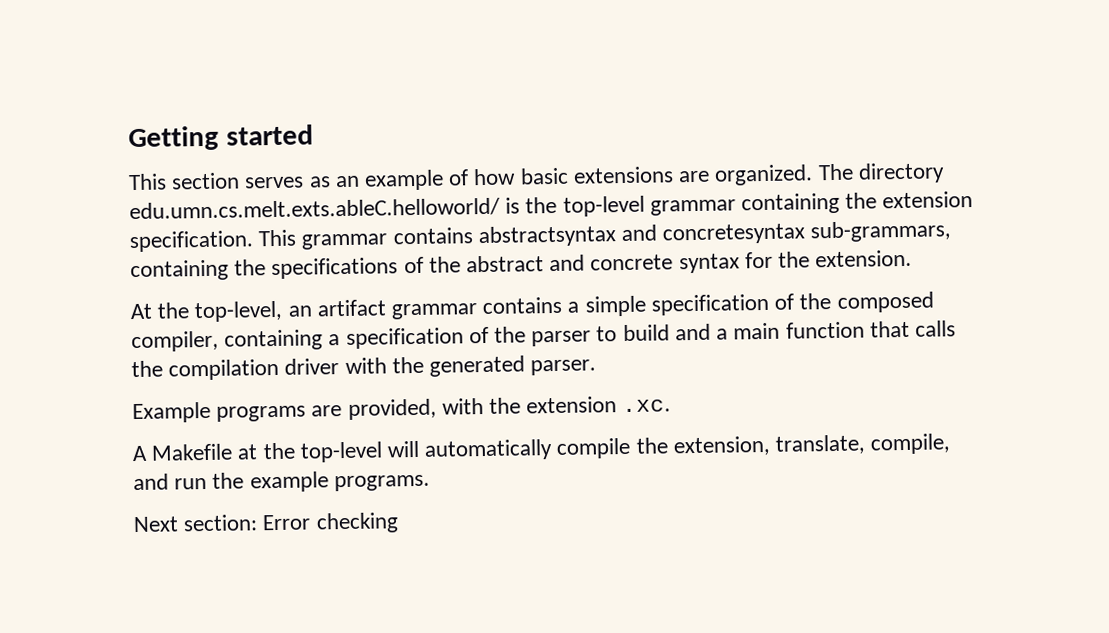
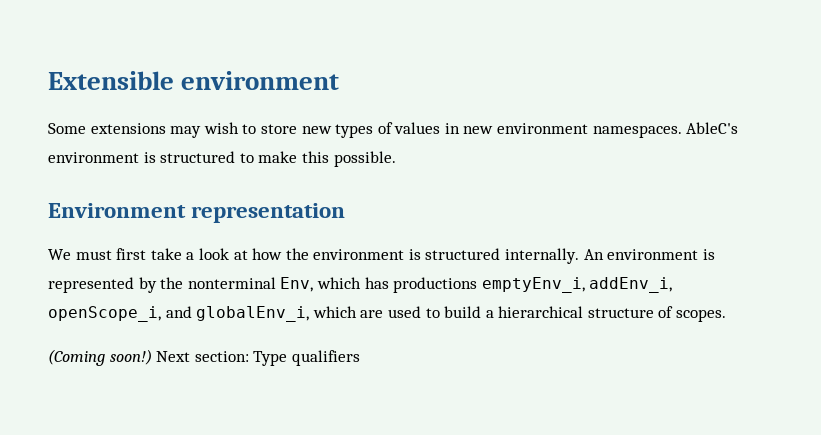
- Getting started
- This section serves as an example of how basic extensions are organized. The directory edu.umn.cs.melt.exts.ableC.helloworld/ is the top-level grammar containing the extension specification. This grammar contains abstractsyntax and concretesyntax sub-grammars, containing the specifications of the abstract and concrete syntax for the extension.
- At the top-level, an artifact grammar contains a simple specification of the composed compiler, containing a specification of the parser to build and a main function that calls the compilation driver with the generated parser.
- Example programs are provided, with the extension .xc.
- A Makefile at the top-level will automatically compile the extension, translate, compile, and run the example programs.
- Next section: Error checking
+ Extensible environment
+ Some extensions may wish to store new types of values in new environment namespaces. AbleC's environment is structured to make this possible.
+ Environment representation
+ We must first take a look at how the environment is structured internally. An environment is represented by the nonterminal Env, which has productions emptyEnv_i, addEnv_i, openScope_i, and globalEnv_i, which are used to build a hierarchical structure of scopes.
+ (Coming soon!) Next section: Type qualifiers

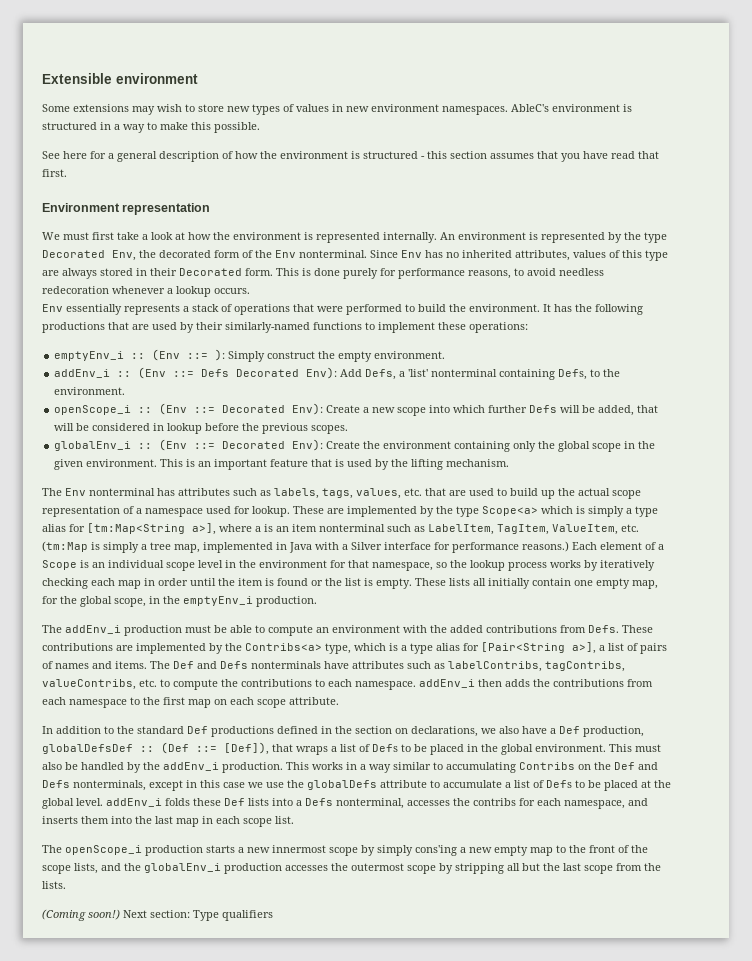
- AbleC's environment is structured to make this possible.
+ AbleC's environment is structured in a way to make this possible.
+ See here for a general description of how the environment is structured - this section assumes that you have read that first.
- We must first take a look at how the environment is structured internally.
+ We must first take a look at how the environment is represented internally.
- An environment is represented by the nonterminal Env, which has productions emptyEnv_i, addEnv_i, openScope_i, and globalEnv_i, which are used to build a hierarchical structure of scopes.
+ An environment is represented by the type Decorated Env, the decorated form of the Env nonterminal. Since Env has no inherited attributes, values of this type are always stored in their Decorated form. This is done purely for performance reasons, to avoid needless redecoration whenever a lookup occurs.
+ Env essentially represents a stack of operations that were performed to build the environment. It has the following productions that are used by their similarly-named functions to implement these operations:
+ emptyEnv_i :: (Env ::= ): Simply construct the empty environment.
+ addEnv_i :: (Env ::= Defs Decorated Env): Add Defs, a 'list' nonterminal containing Defs, to the environment.
+ openScope_i :: (Env ::= Decorated Env): Create a new scope into which further Defs will be added, that will be considered in lookup before the previous scopes.
+ globalEnv_i :: (Env ::= Decorated Env): Create the environment containing only the global scope in the given environment. This is an important feature that is used by the lifting mechanism.
+ The Env nonterminal has attributes such as labels, tags, values, etc. that are used to build up the actual scope representation of a namespace used for lookup. These are implemented by the type Scope<a> which is simply a type alias for [tm:Map<String a>], where a is an item nonterminal such as LabelItem, TagItem, ValueItem, etc. (tm:Map is simply a tree map, implemented in Java with a Silver interface for performance reasons.) Each element of a Scope is an individual scope level in the environment for that namespace, so the lookup process works by iteratively checking each map in order until the item is found or the list is empty. These lists all initially contain one empty map, for the global scope, in the emptyEnv_i production.
+ The addEnv_i production must be able to compute an environment with the added contributions from Defs. These contributions are implemented by the Contribs<a> type, which is a type alias for [Pair<String a>], a list of pairs of names and items. The Def and Defs nonterminals have attributes such as labelContribs, tagContribs, valueContribs, etc. to compute the contributions to each namespace. addEnv_i then adds the contributions from each namespace to the first map on each scope attribute.
+ In addition to the standard Def productions defined in the section on declarations, we also have a Def production, globalDefsDef :: (Def ::= [Def]), that wraps a list of Defs to be placed in the global environment. This must also be handled by the addEnv_i production. This works in a way similar to accumulating Contribs on the Def and Defs nonterminals, except in this case we use the globalDefs attribute to accumulate a list of Defs to be placed at the global level. addEnv_i folds these Def lists into a Defs nonterminal, accesses the contribs for each namespace, and inserts them into the last map in each scope list.
+ The openScope_i production starts a new innermost scope by simply cons'ing a new empty map to the front of the scope lists, and the globalEnv_i production accesses the outermost scope by stripping all but the last scope from the lists.

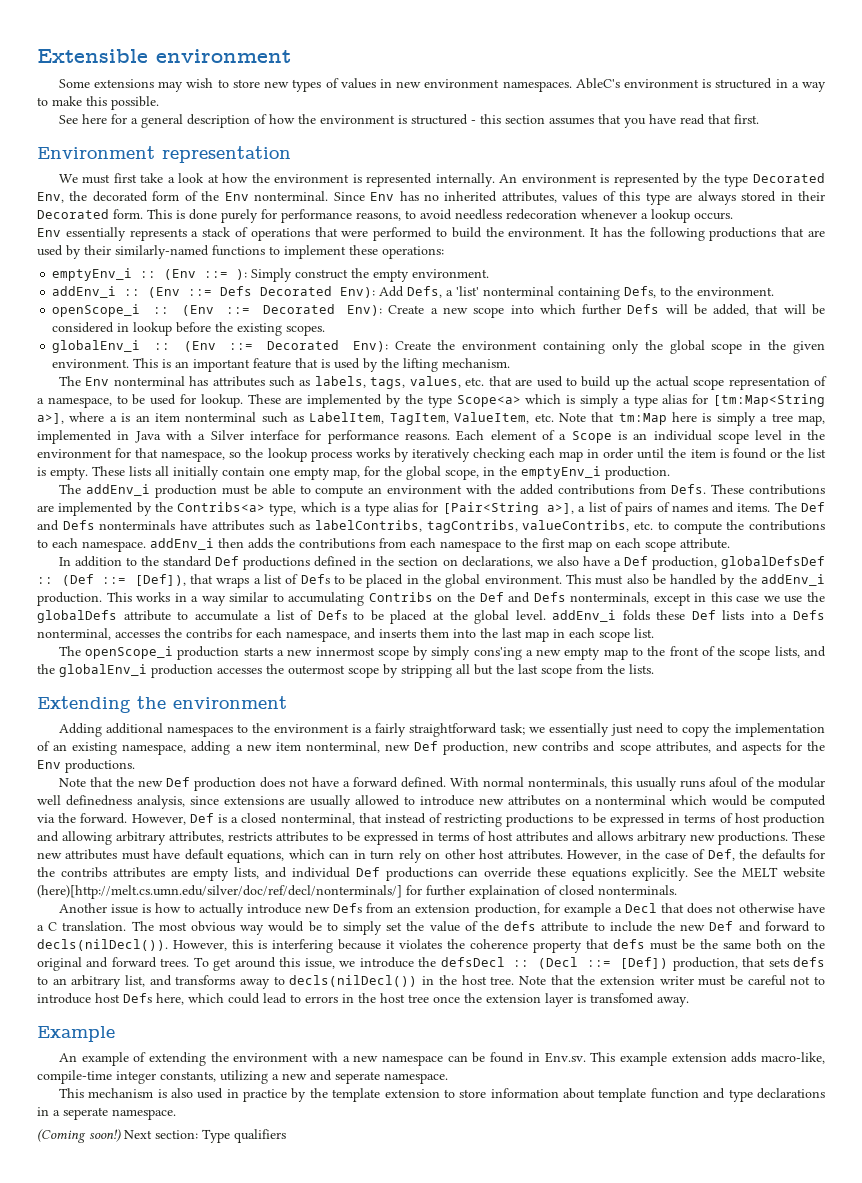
- openScope_i :: (Env ::= Decorated Env): Create a new scope into which further Defs will be added, that will be considered in lookup before the previous scopes.
+ openScope_i :: (Env ::= Decorated Env): Create a new scope into which further Defs will be added, that will be considered in lookup before the existing scopes.
- The Env nonterminal has attributes such as labels, tags, values, etc. that are used to build up the actual scope representation of a namespace used for lookup.
+ The Env nonterminal has attributes such as labels, tags, values, etc. that are used to build up the actual scope representation of a namespace, to be used for lookup.
- These are implemented by the type Scope<a> which is simply a type alias for [tm:Map<String a>], where a is an item nonterminal such as LabelItem, TagItem, ValueItem, etc. (tm:Map is simply a tree map, implemented in Java with a Silver interface for performance reasons.)
+ These are implemented by the type Scope<a> which is simply a type alias for [tm:Map<String a>], where a is an item nonterminal such as LabelItem, TagItem, ValueItem, etc. Note that tm:Map here is simply a tree map, implemented in Java with a Silver interface for performance reasons.
+ Extending the environment
+ Adding additional namespaces to the environment is a fairly straightforward task; we essentially just need to copy the implementation of an existing namespace, adding a new item nonterminal, new Def production, new contribs and scope attributes, and aspects for the Env productions.
+ Note that the new Def production does not have a forward defined. With normal nonterminals, this usually runs afoul of the modular well definedness analysis, since extensions are usually allowed to introduce new attributes on a nonterminal which would be computed via the forward. However, Def is a closed nonterminal, that instead of restricting productions to be expressed in terms of host production and allowing arbitrary attributes, restricts attributes to be expressed in terms of host attributes and allows arbitrary new productions. These new attributes must have default equations, which can in turn rely on other host attributes. However, in the case of Def, the defaults for the contribs attributes are empty lists, and individual Def productions can override these equations explicitly. See the MELT website (here)[http://melt.cs.umn.edu/silver/doc/ref/decl/nonterminals/] for further explaination of closed nonterminals.
+ Another issue is how to actually introduce new Defs from an extension production, for example a Decl that does not otherwise have a C translation. The most obvious way would be to simply set the value of the defs attribute to include the new Def and forward to decls(nilDecl()). However, this is interfering because it violates the coherence property that defs must be the same both on the original and forward trees. To get around this issue, we introduce the defsDecl :: (Decl ::= [Def]) production, that sets defs to an arbitrary list, and transforms away to decls(nilDecl()) in the host tree. Note that the extension writer must be careful not to introduce host Defs here, which could lead to errors in the host tree once the extension layer is transfomed away.
+ Example
+ An example of extending the environment with a new namespace can be found in Env.sv. This example extension adds macro-like, compile-time integer constants, utilizing a new and seperate namespace.
+ This mechanism is also used in practice by the template extension to store information about template function and type declarations in a seperate namespace.

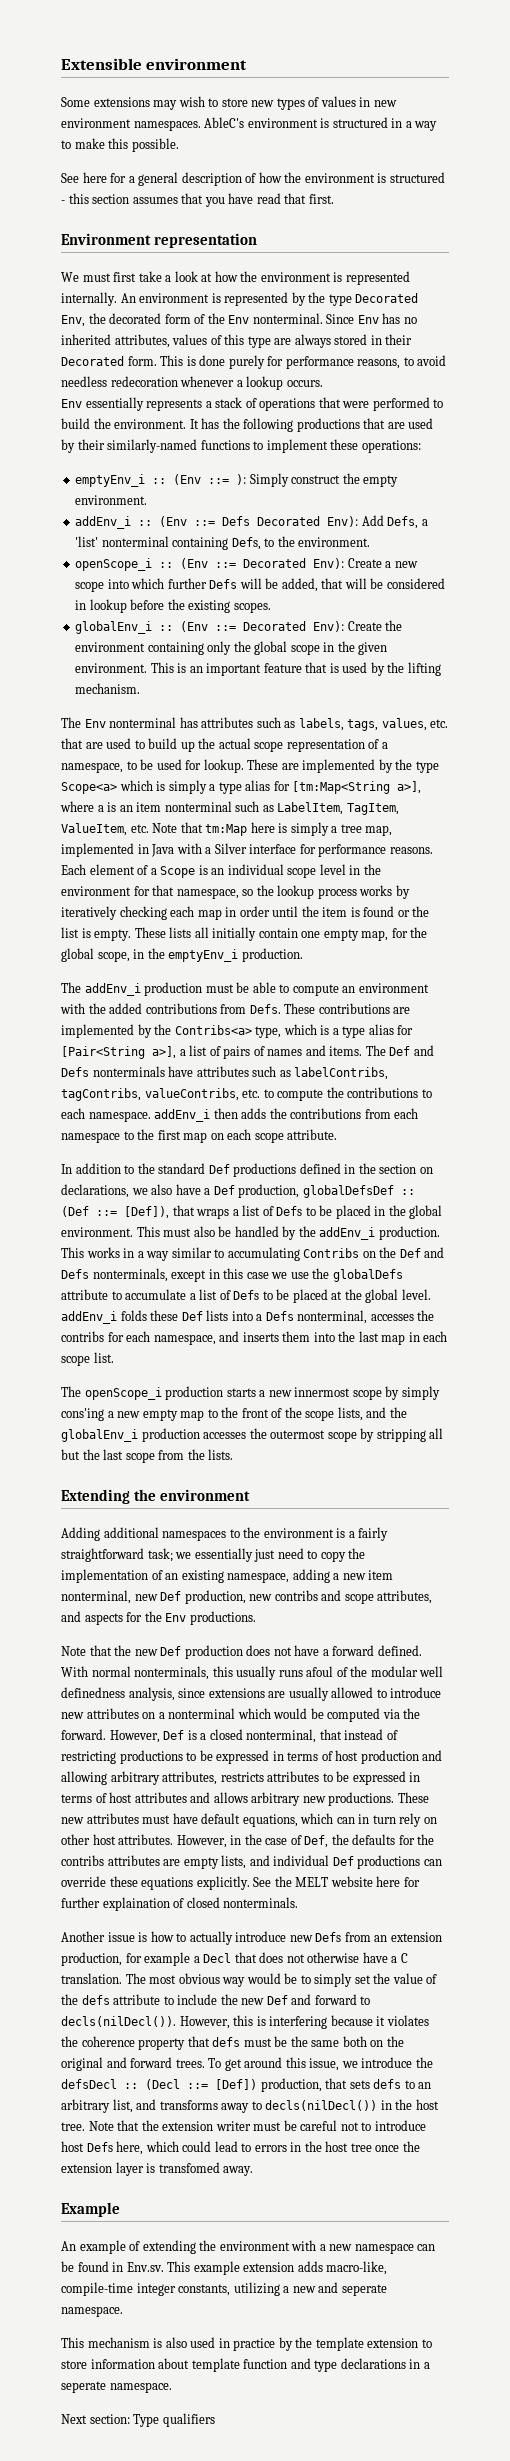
- See the MELT website (here)[http://melt.cs.umn.edu/silver/doc/ref/decl/nonterminals/] for further explaination of closed nonterminals.
+ See the MELT website here for further explaination of closed nonterminals.
- (Coming soon!)

